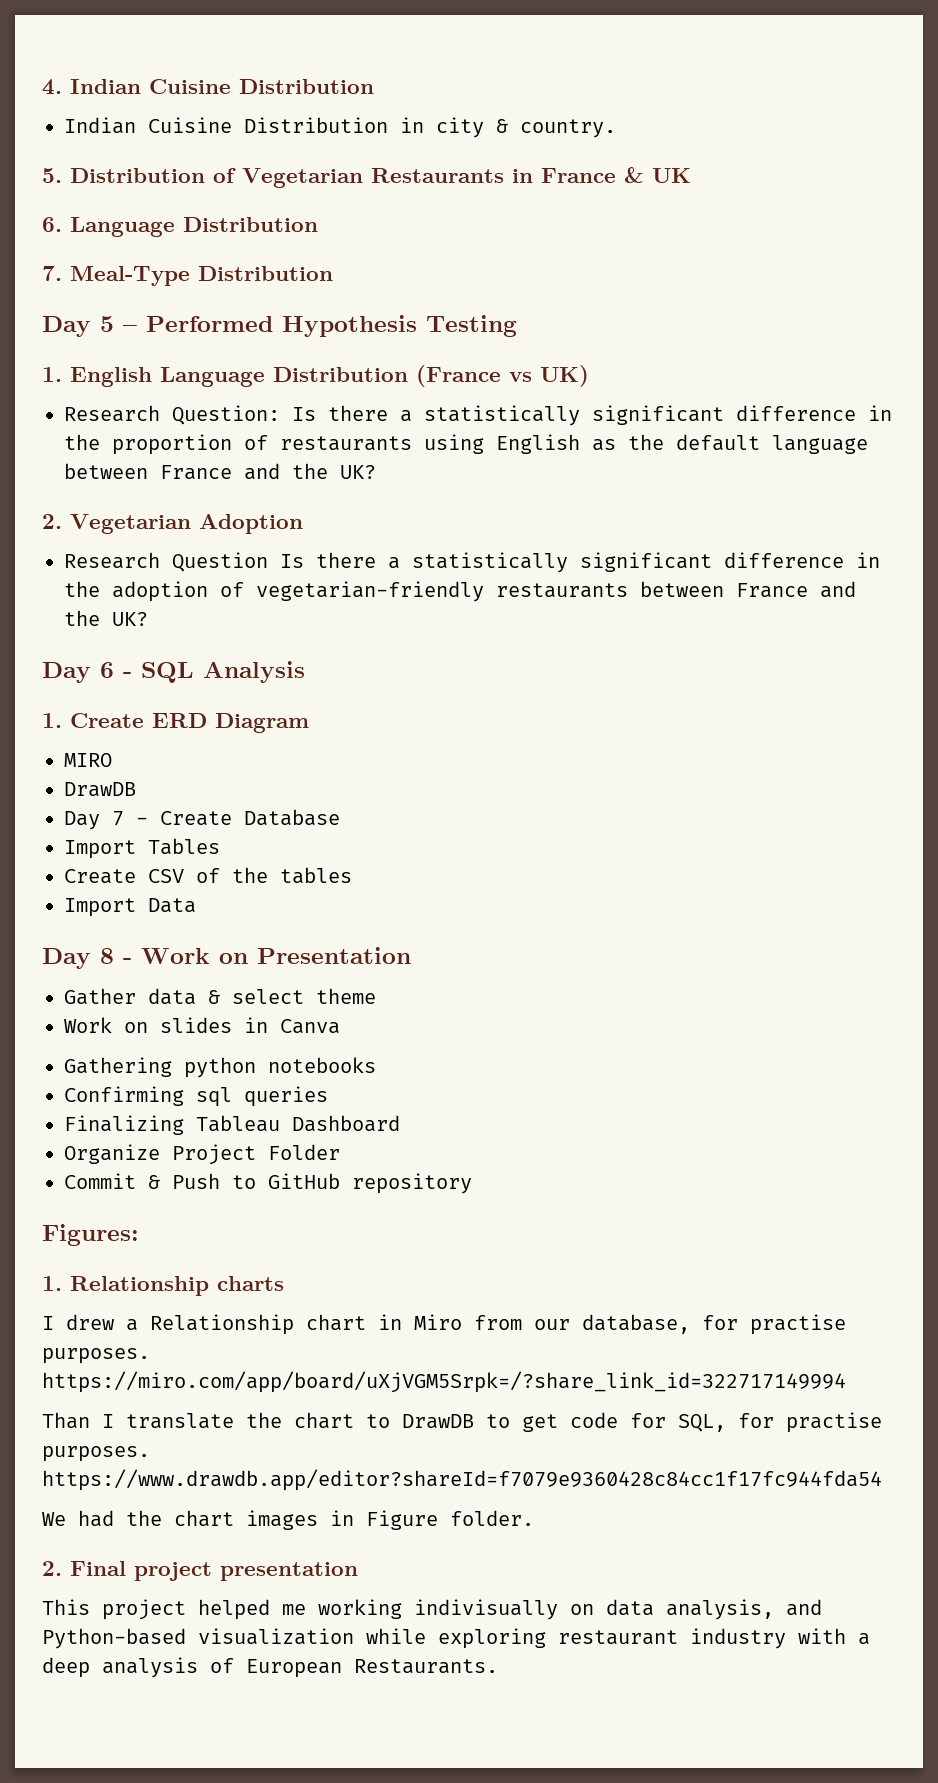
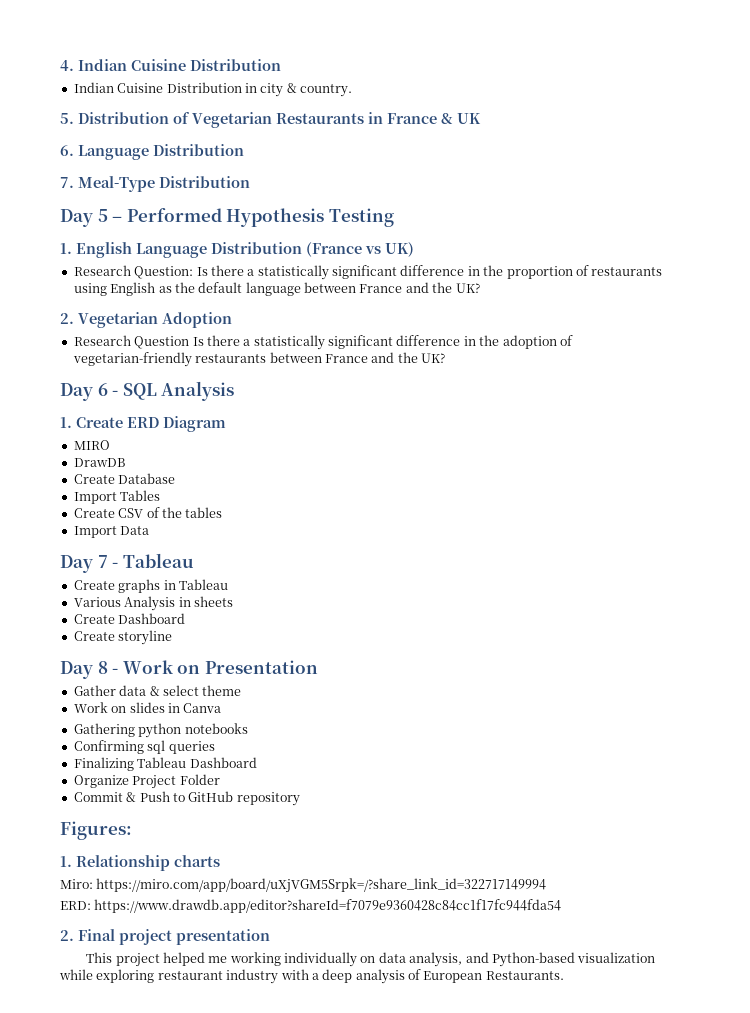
- Day 7 - Create Database
+ Create Database
+ Day 7 - Tableau
+ Create graphs in Tableau
+ Various Analysis in sheets
+ Create Dashboard
+ Create storyline
- I drew a Relationship chart in Miro from our database, for practise purposes. https://miro.com/app/board/uXjVGM5Srpk=/?share_link_id=322717149994
- Than I translate the chart to DrawDB to get code for SQL, for practise purposes. https://www.drawdb.app/editor?shareId=f7079e9360428c84cc1f17fc944fda54
- We had the chart images in Figure folder.
+ Miro: https://miro.com/app/board/uXjVGM5Srpk=/?share_link_id=322717149994
+ ERD: https://www.drawdb.app/editor?shareId=f7079e9360428c84cc1f17fc944fda54
- This project helped me working indivisually on data analysis, and Python-based visualization while exploring restaurant industry with a deep analysis of European Restaurants.
+ This project helped me working individually on data analysis, and Python-based visualization while exploring restaurant industry with a deep analysis of European Restaurants.

